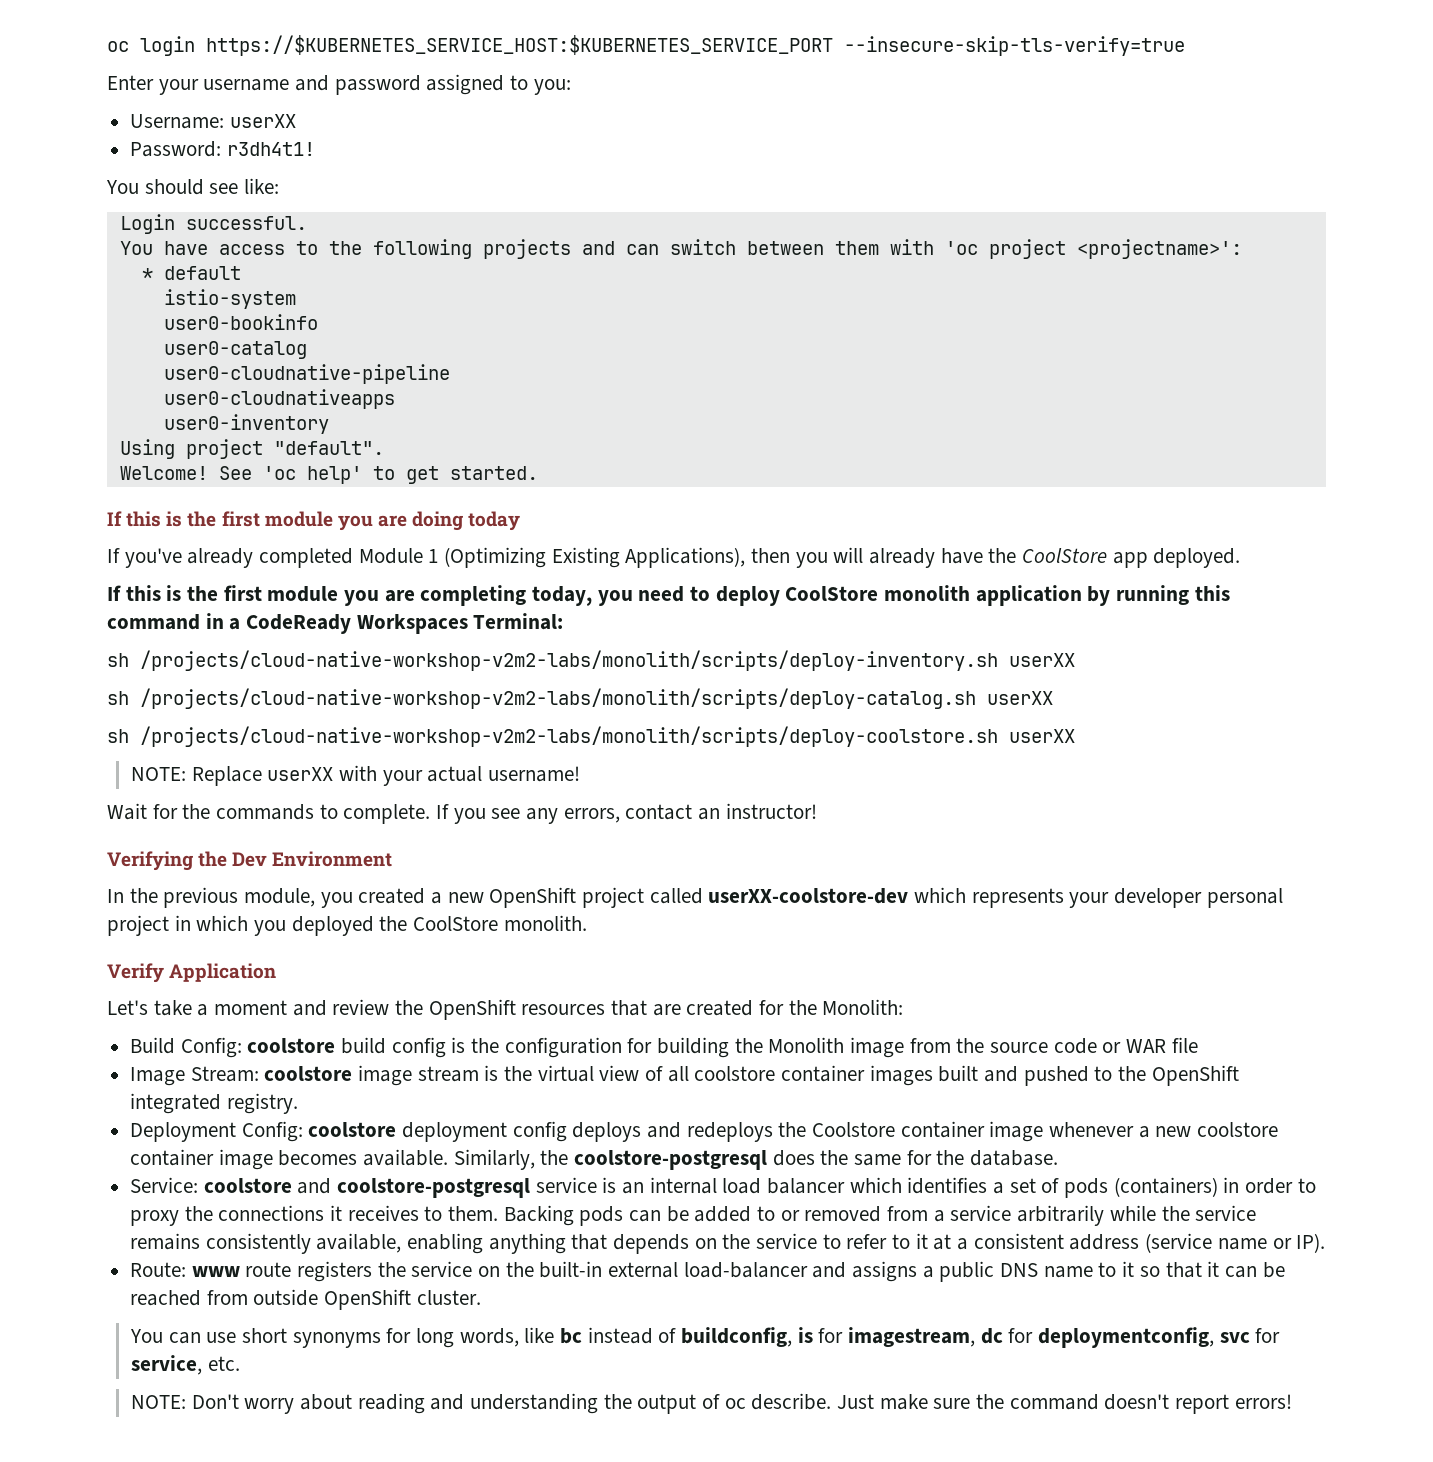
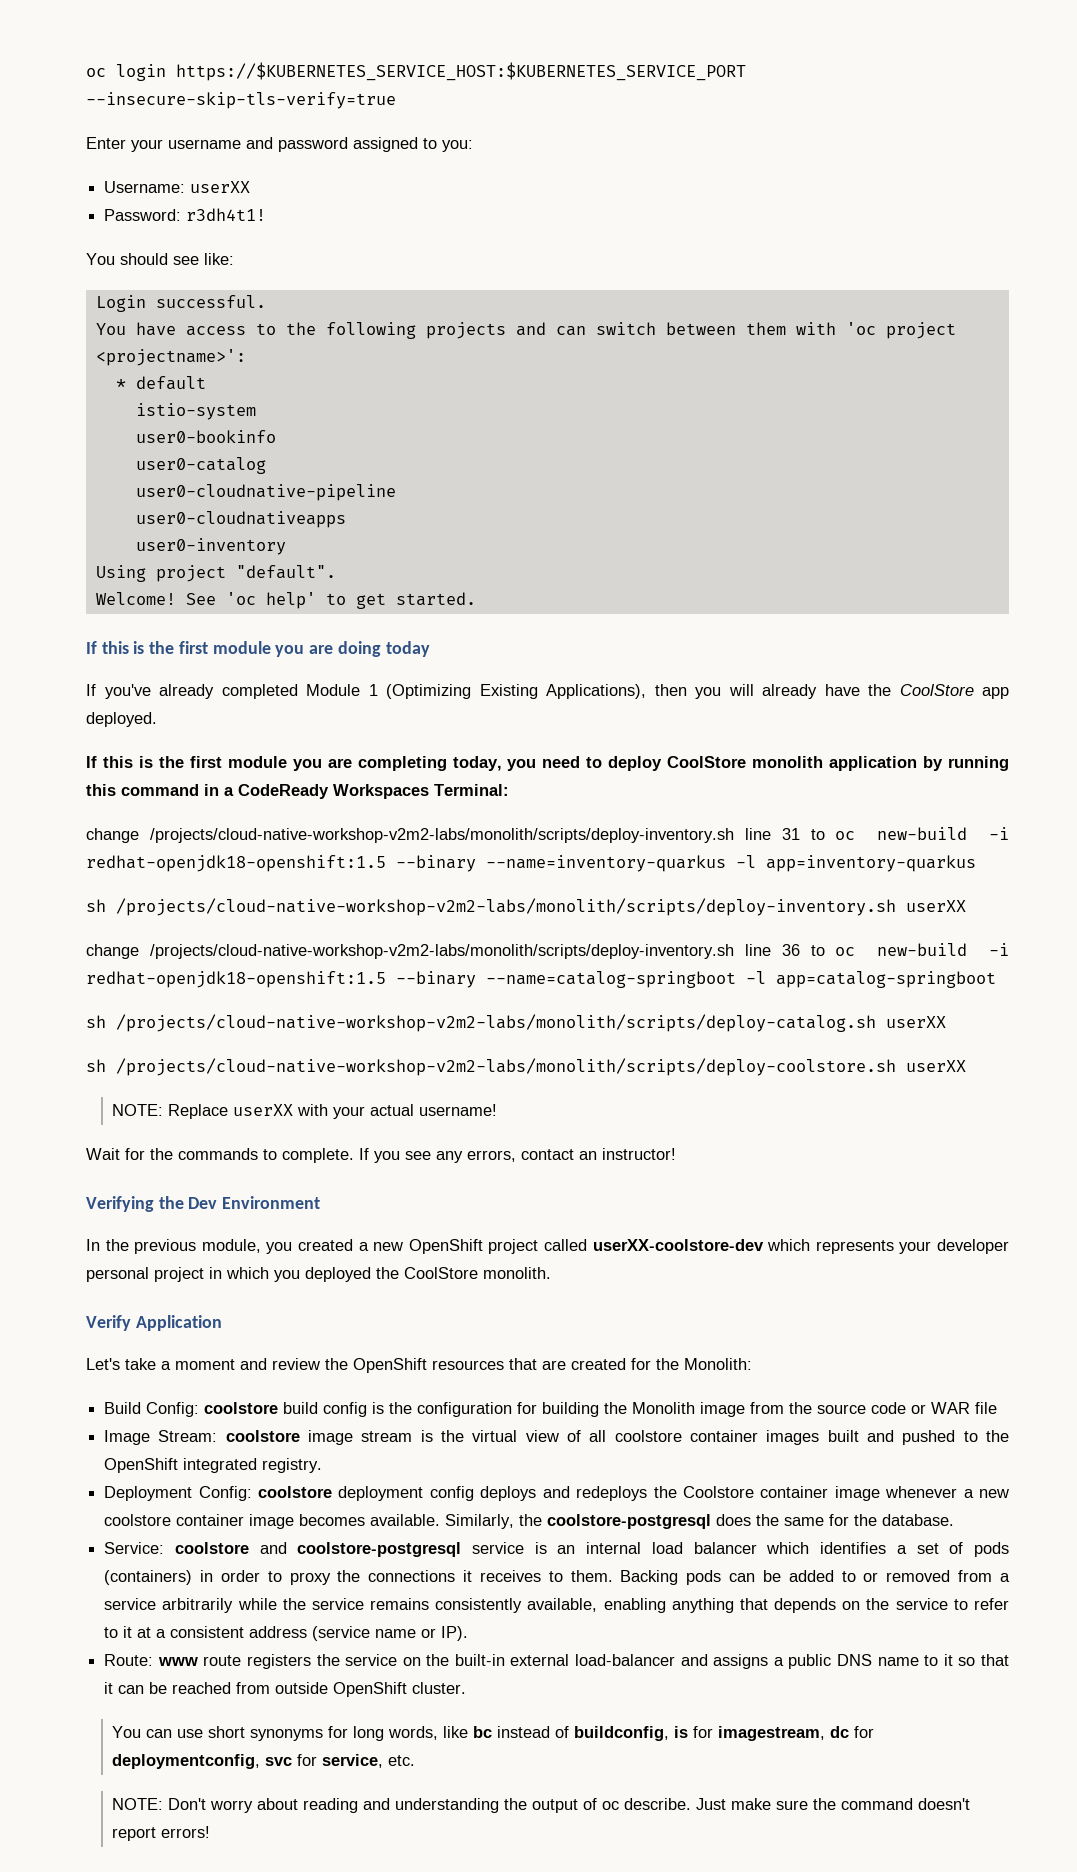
+ change /projects/cloud-native-workshop-v2m2-labs/monolith/scripts/deploy-inventory.sh line 31 to oc new-build -i redhat-openjdk18-openshift:1.5 --binary --name=inventory-quarkus -l app=inventory-quarkus
  sh /projects/cloud-native-workshop-v2m2-labs/monolith/scripts/deploy-inventory.sh userXX
+ change /projects/cloud-native-workshop-v2m2-labs/monolith/scripts/deploy-inventory.sh line 36 to oc new-build -i redhat-openjdk18-openshift:1.5 --binary --name=catalog-springboot -l app=catalog-springboot

